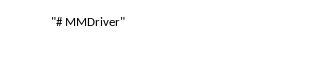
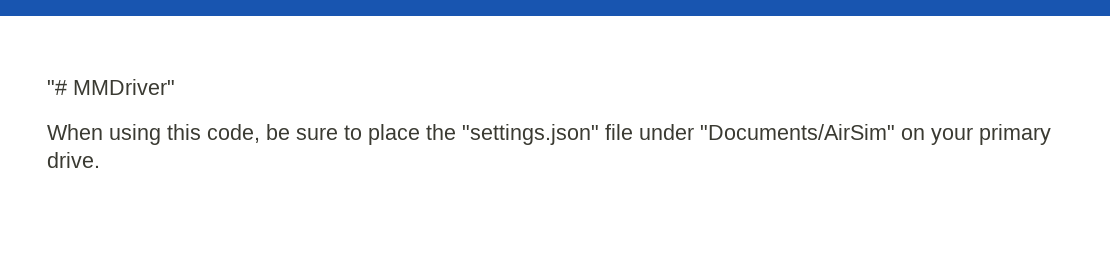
+ When using this code, be sure to place the "settings.json" file under "Documents/AirSim" on your primary drive.

